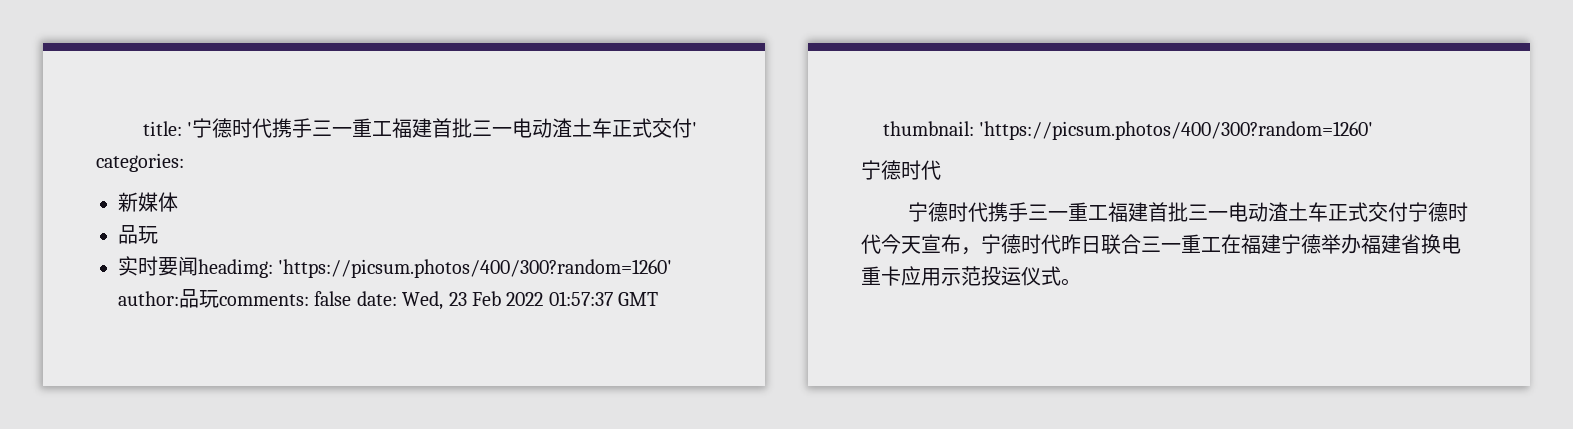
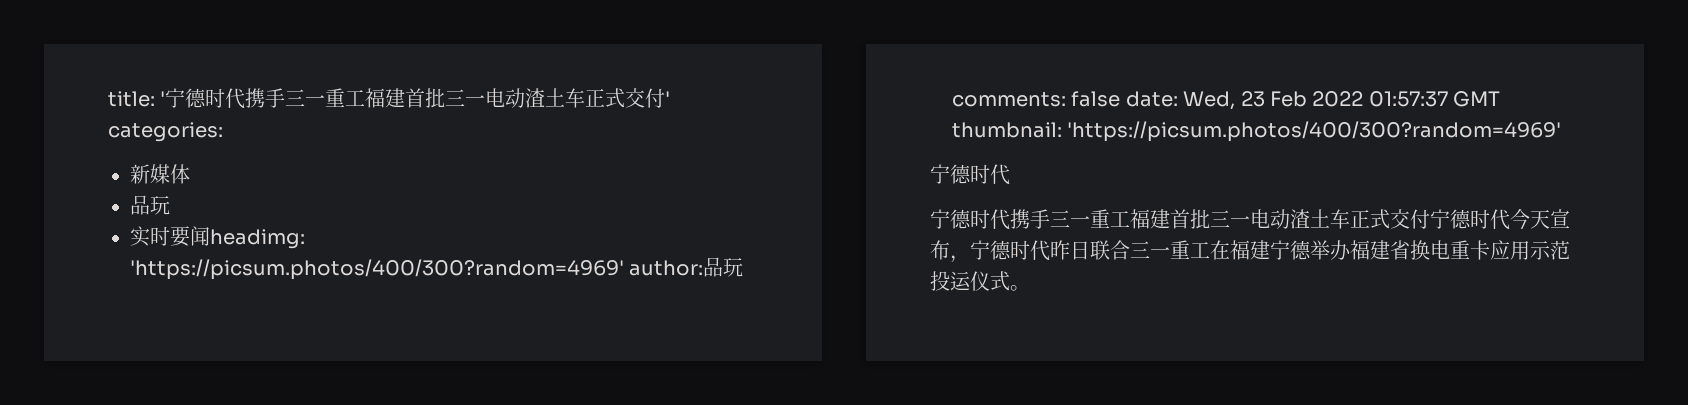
- 实时要闻headimg: 'https://picsum.photos/400/300?random=1260' author:品玩comments: false date: Wed, 23 Feb 2022 01:57:37 GMT thumbnail: 'https://picsum.photos/400/300?random=1260'
+ 实时要闻headimg: 'https://picsum.photos/400/300?random=4969' author:品玩comments: false date: Wed, 23 Feb 2022 01:57:37 GMT thumbnail: 'https://picsum.photos/400/300?random=4969'

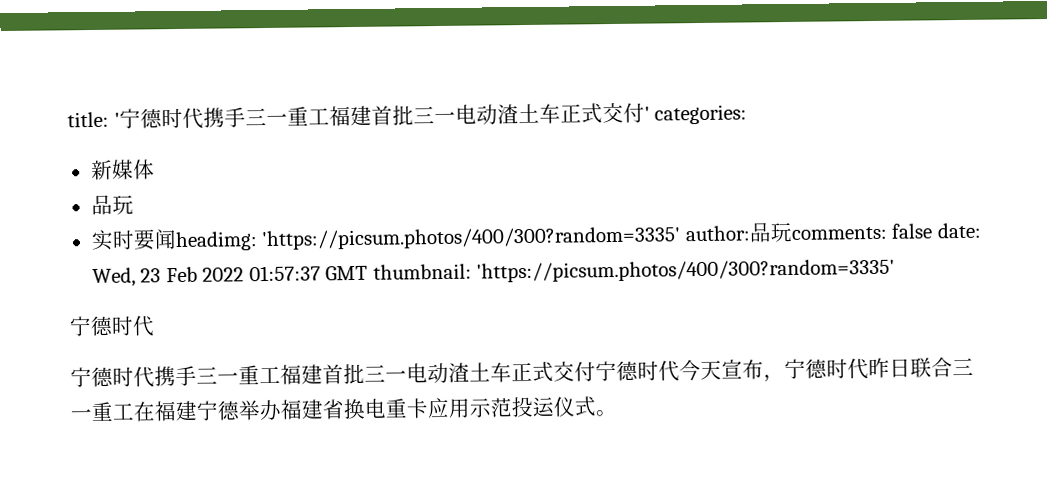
- 实时要闻headimg: 'https://picsum.photos/400/300?random=4969' author:品玩comments: false date: Wed, 23 Feb 2022 01:57:37 GMT thumbnail: 'https://picsum.photos/400/300?random=4969'
+ 实时要闻headimg: 'https://picsum.photos/400/300?random=3335' author:品玩comments: false date: Wed, 23 Feb 2022 01:57:37 GMT thumbnail: 'https://picsum.photos/400/300?random=3335'

